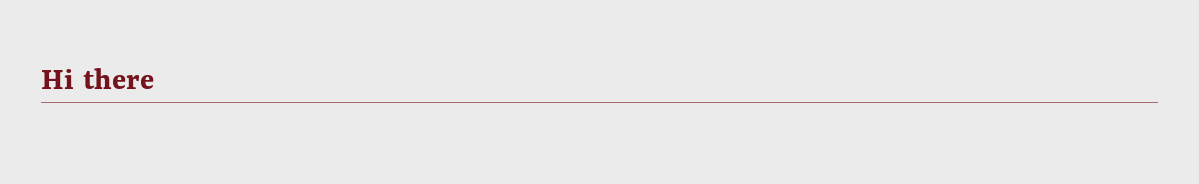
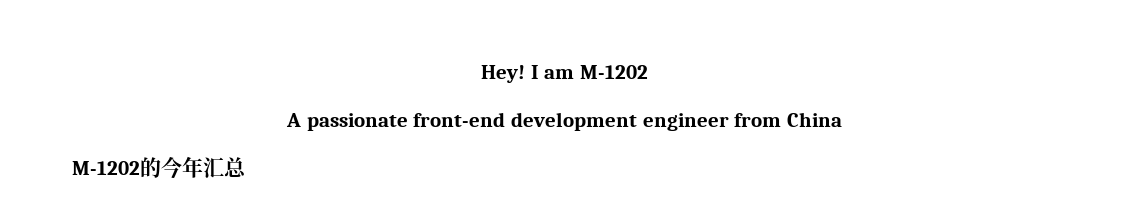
- Hi there
+ Hey! I am M-1202
+ A passionate front-end development engineer from China
+ M-1202的今年汇总

